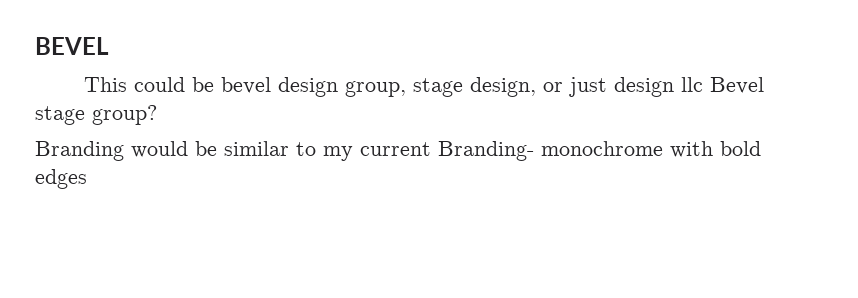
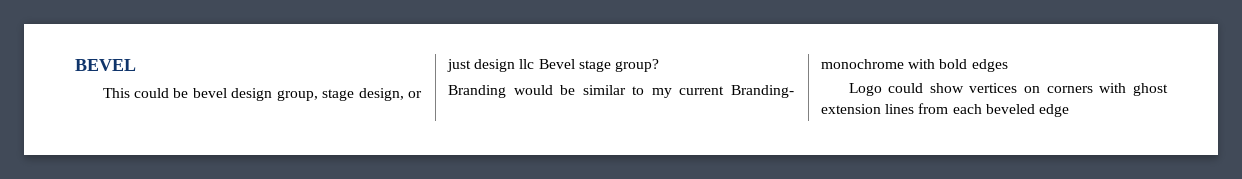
+ Logo could show vertices on corners with ghost extension lines from each beveled edge

